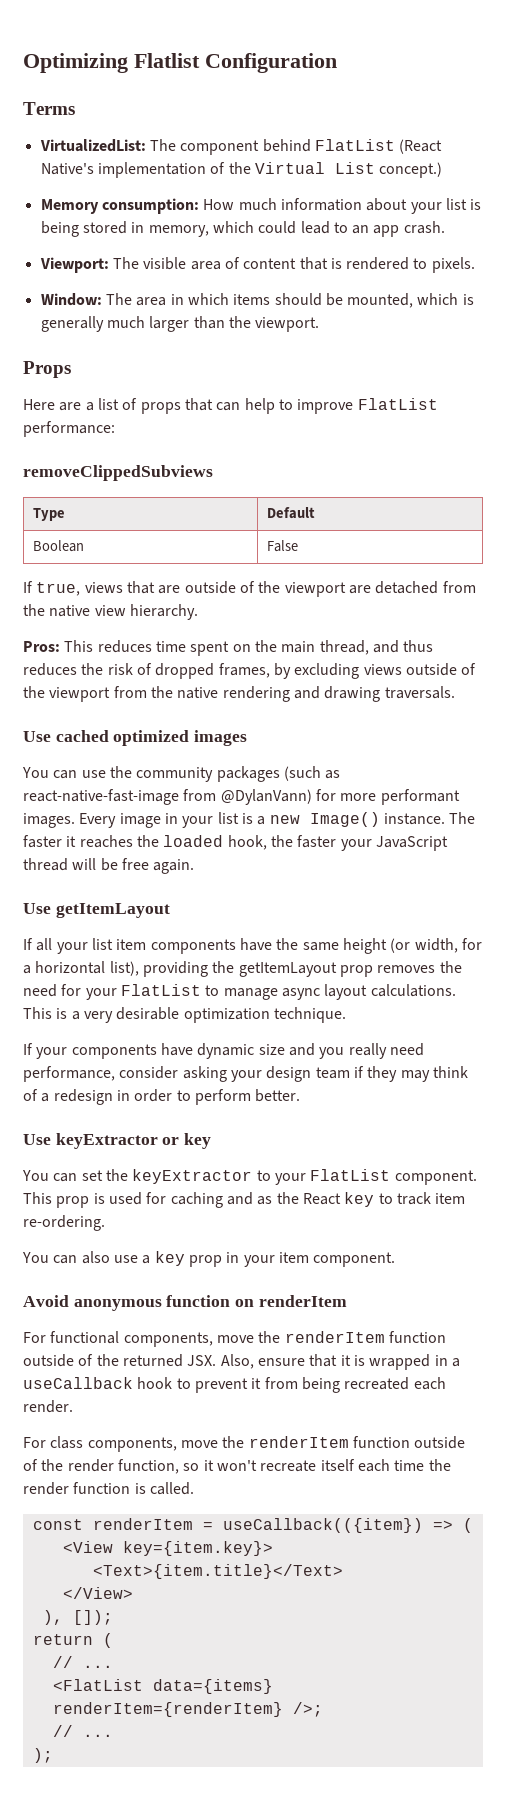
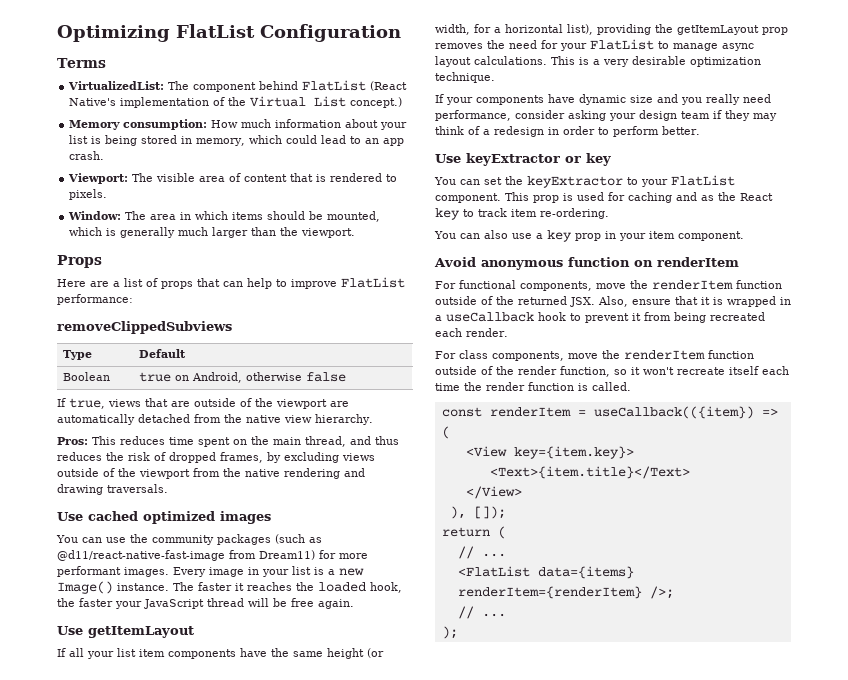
- Optimizing Flatlist Configuration
+ Optimizing FlatList Configuration
- Boolean | False
+ Boolean | true on Android, otherwise false
- If true, views that are outside of the viewport are detached from the native view hierarchy.
+ If true, views that are outside of the viewport are automatically detached from the native view hierarchy.
- You can use the community packages (such as react-native-fast-image from @DylanVann) for more performant images.
+ You can use the community packages (such as @d11/react-native-fast-image from Dream11) for more performant images.

